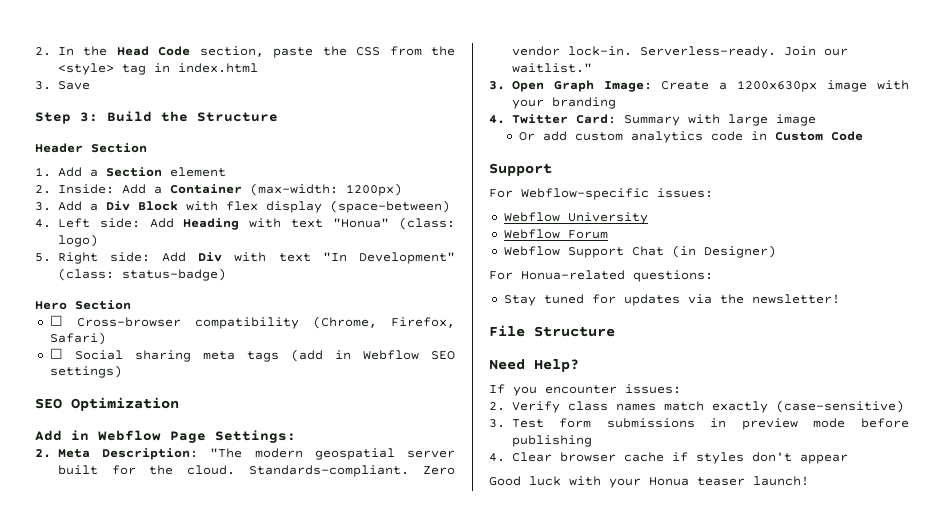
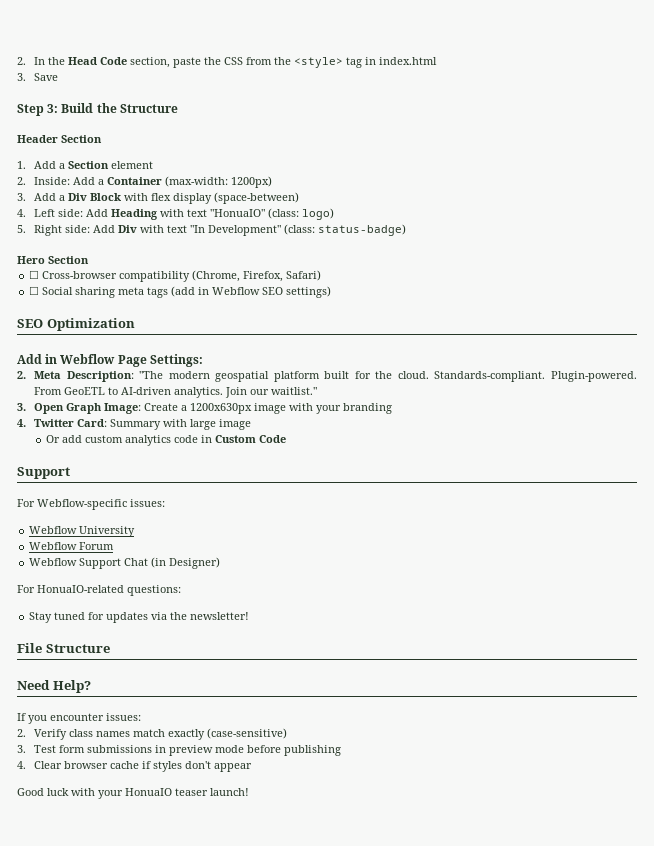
- 4. Left side: Add Heading with text "Honua" (class: logo)
+ 4. Left side: Add Heading with text "HonuaIO" (class: logo)
- 2. Meta Description: "The modern geospatial server built for the cloud.
+ 2. Meta Description: "The modern geospatial platform built for the cloud.
- Zero vendor lock-in. Serverless-ready.
+ Plugin-powered. From GeoETL to AI-driven analytics.
- For Honua-related questions:
+ For HonuaIO-related questions:
- Good luck with your Honua teaser launch!
+ Good luck with your HonuaIO teaser launch!

